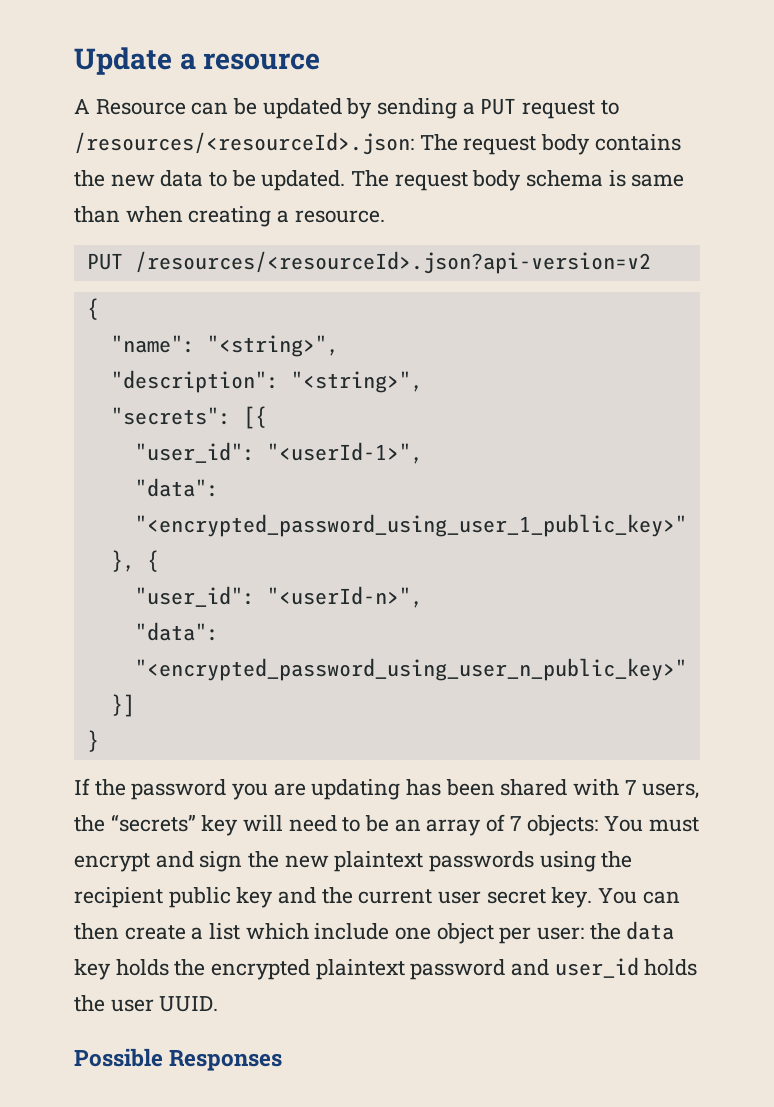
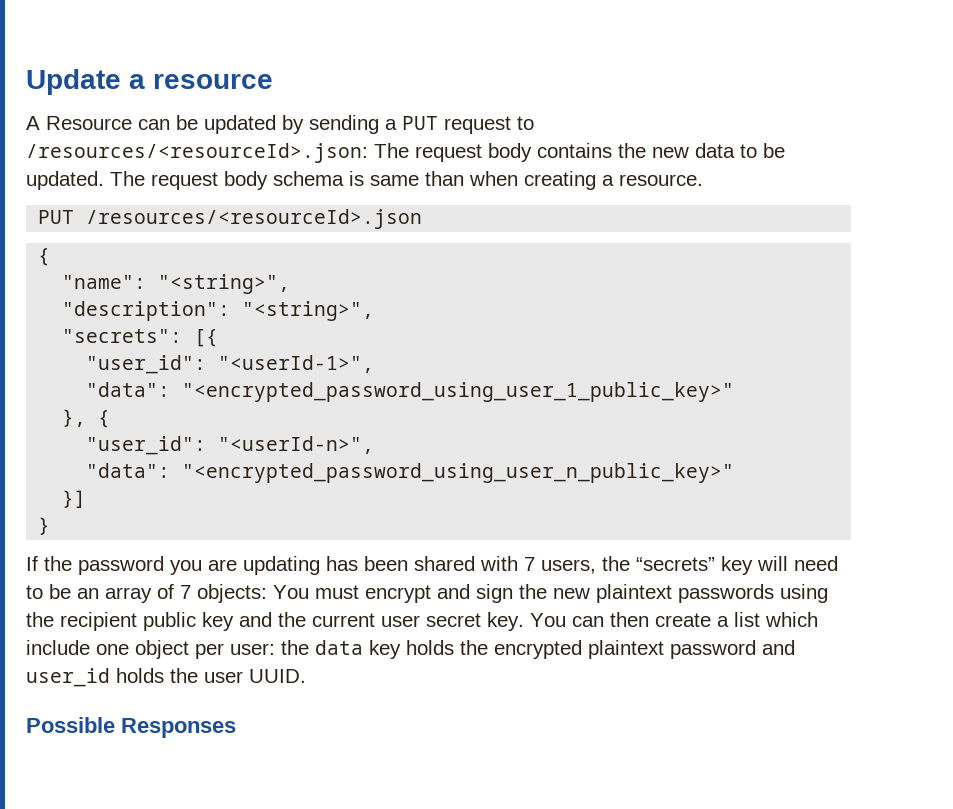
- PUT /resources/<resourceId>.json?api-version=v2
+ PUT /resources/<resourceId>.json

